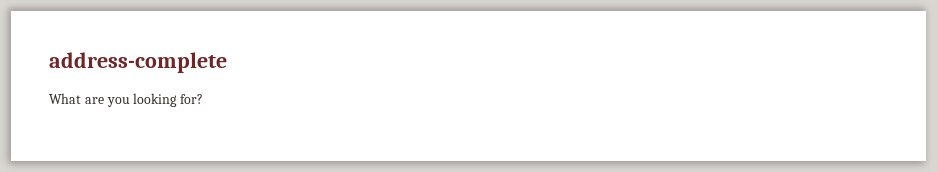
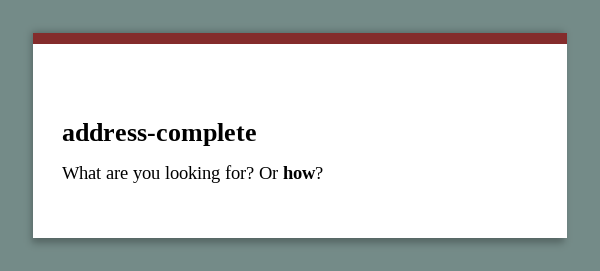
+ Or how?

